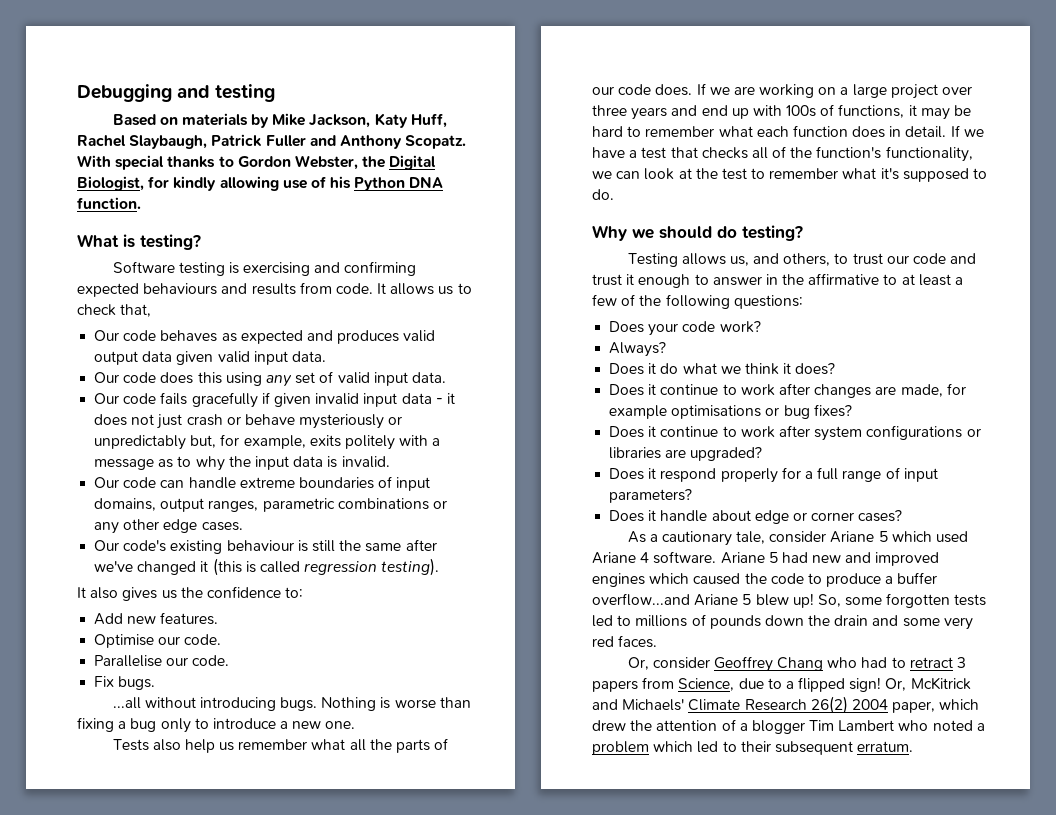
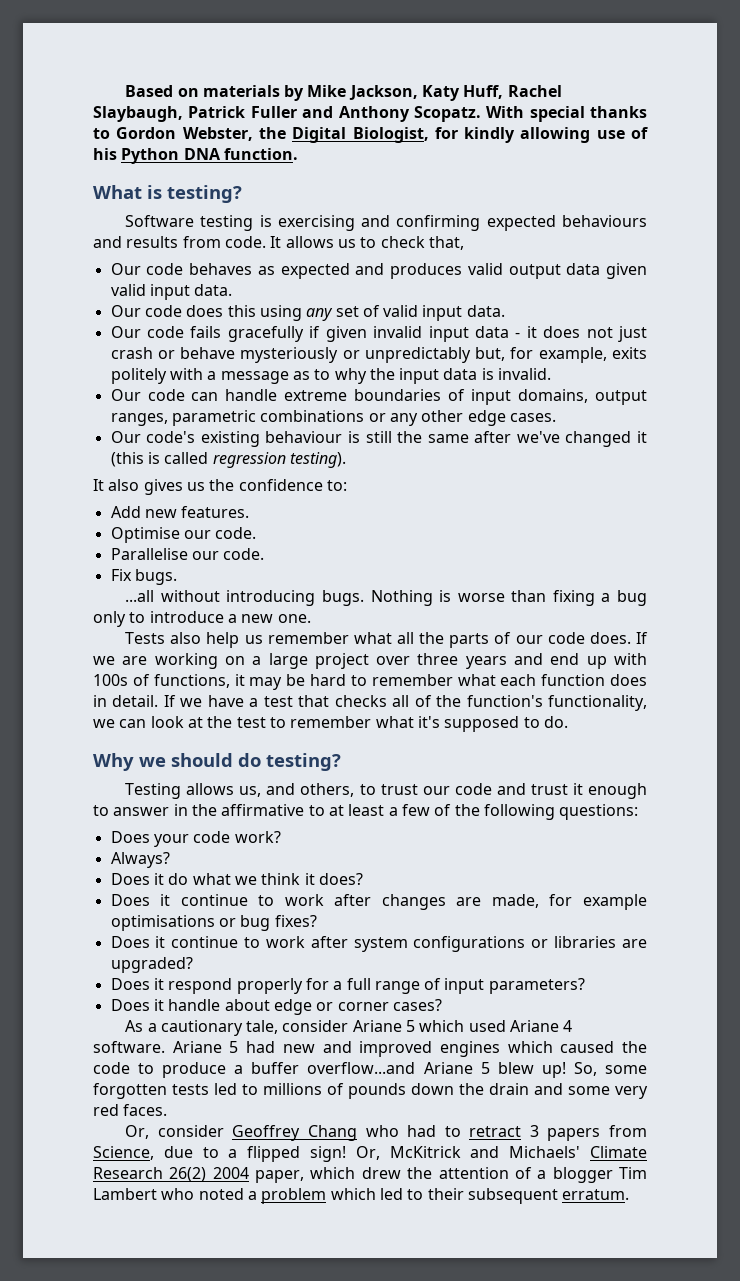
- Debugging and testing

